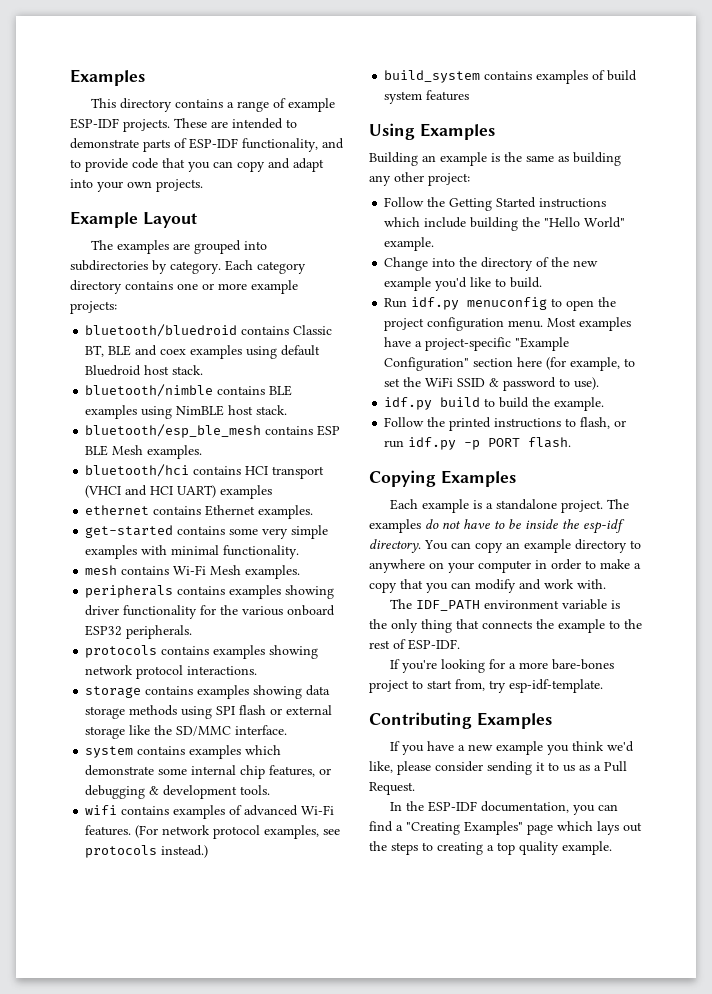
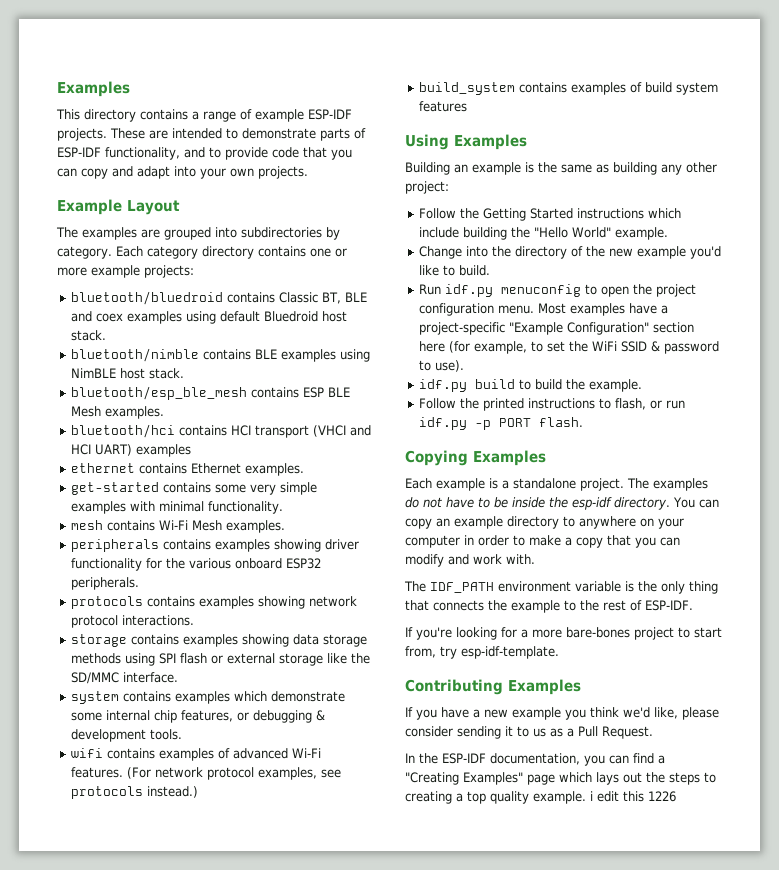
- In the ESP-IDF documentation, you can find a "Creating Examples" page which lays out the steps to creating a top quality example.
+ In the ESP-IDF documentation, you can find a "Creating Examples" page which lays out the steps to creating a top quality example. i edit this 1226

